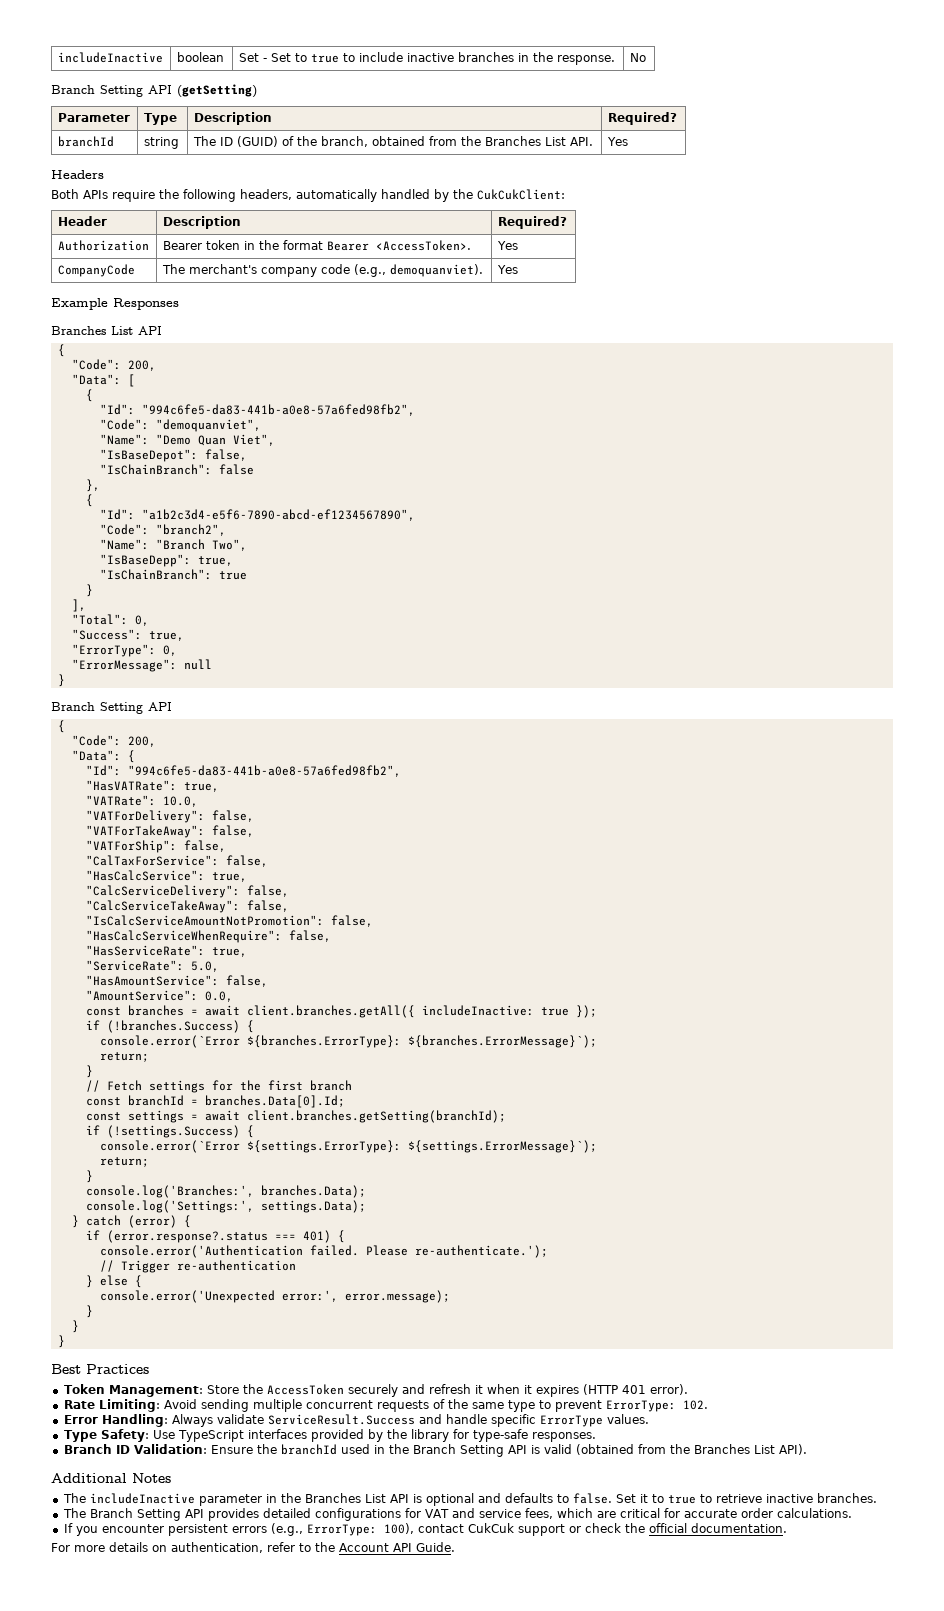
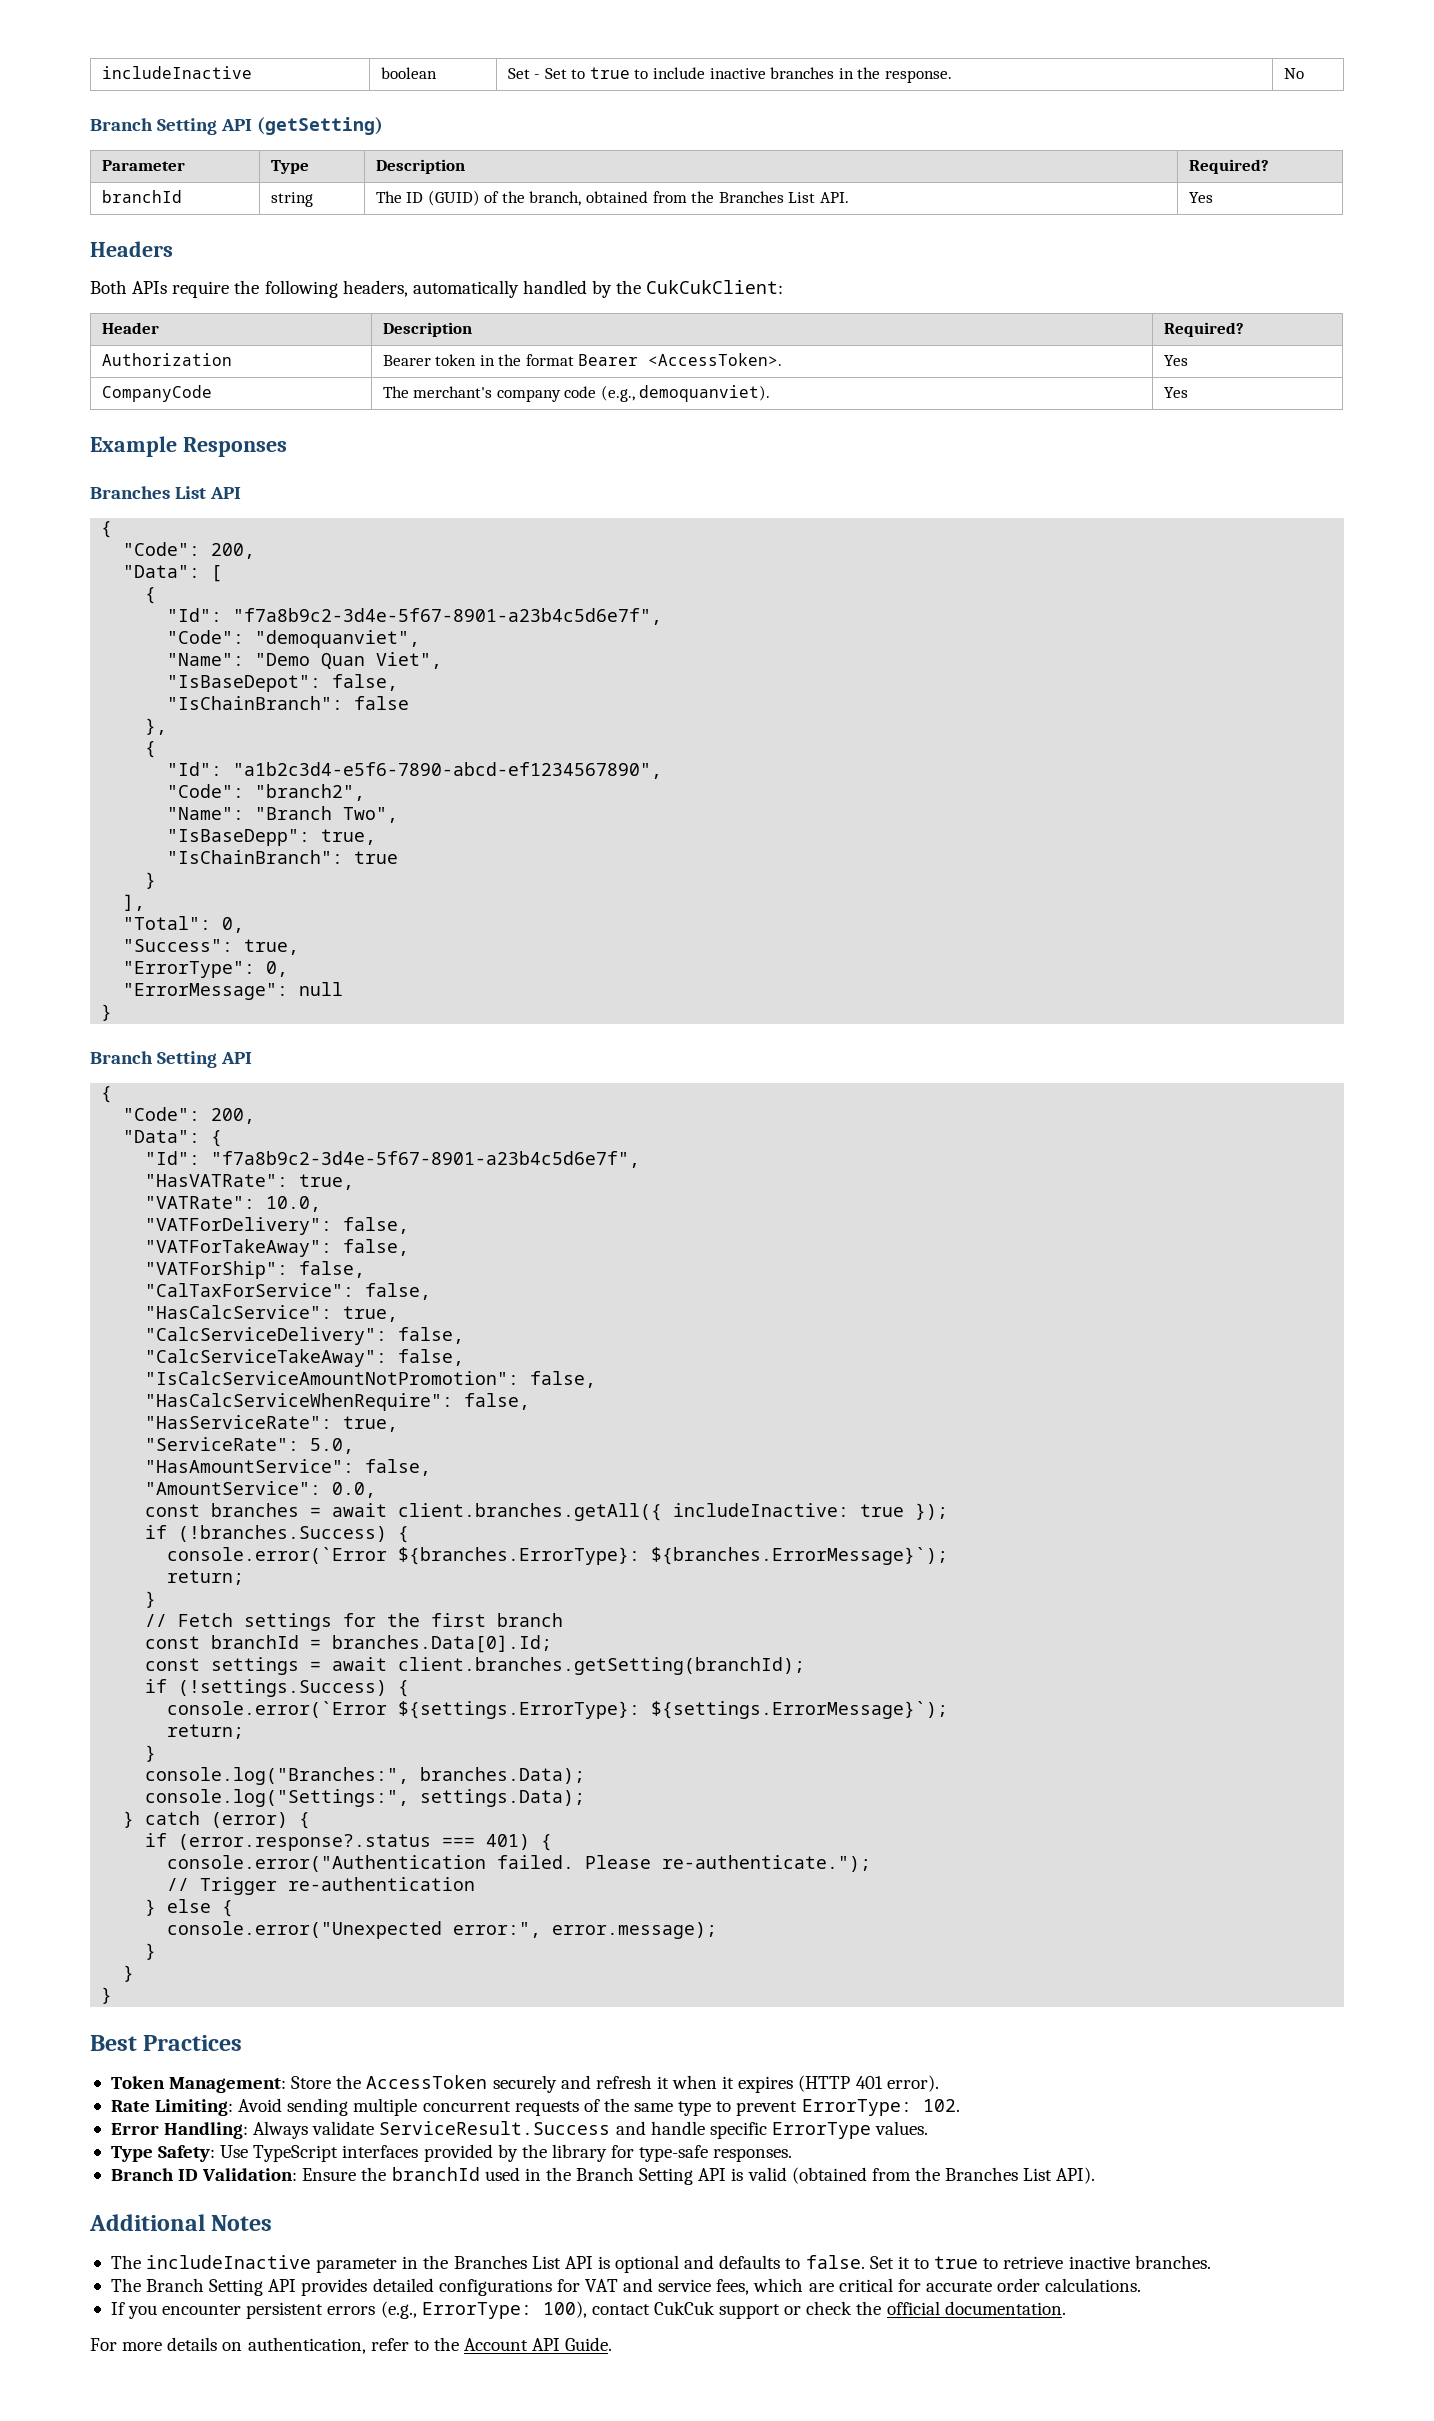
  "Data": [
  {
- "Id": "994c6fe5-da83-441b-a0e8-57a6fed98fb2",
+ "Id": "f7a8b9c2-3d4e-5f67-8901-a23b4c5d6e7f",
  "Data": {
- "Id": "994c6fe5-da83-441b-a0e8-57a6fed98fb2",
+ "Id": "f7a8b9c2-3d4e-5f67-8901-a23b4c5d6e7f",
- console.log('Branches:', branches.Data);
+ console.log("Branches:", branches.Data);
- console.log('Settings:', settings.Data);
+ console.log("Settings:", settings.Data);
- console.error('Authentication failed.
+ console.error("Authentication failed.
- Please re-authenticate.');
+ Please re-authenticate.");
- console.error('Unexpected error:', error.message);
+ console.error("Unexpected error:", error.message);

